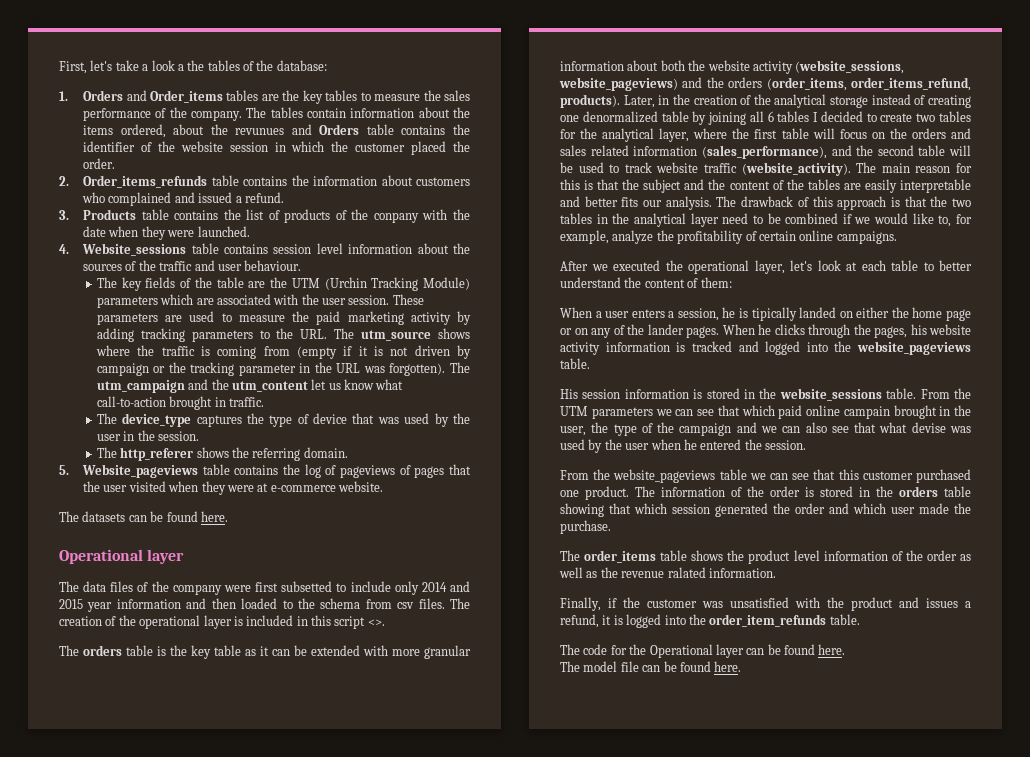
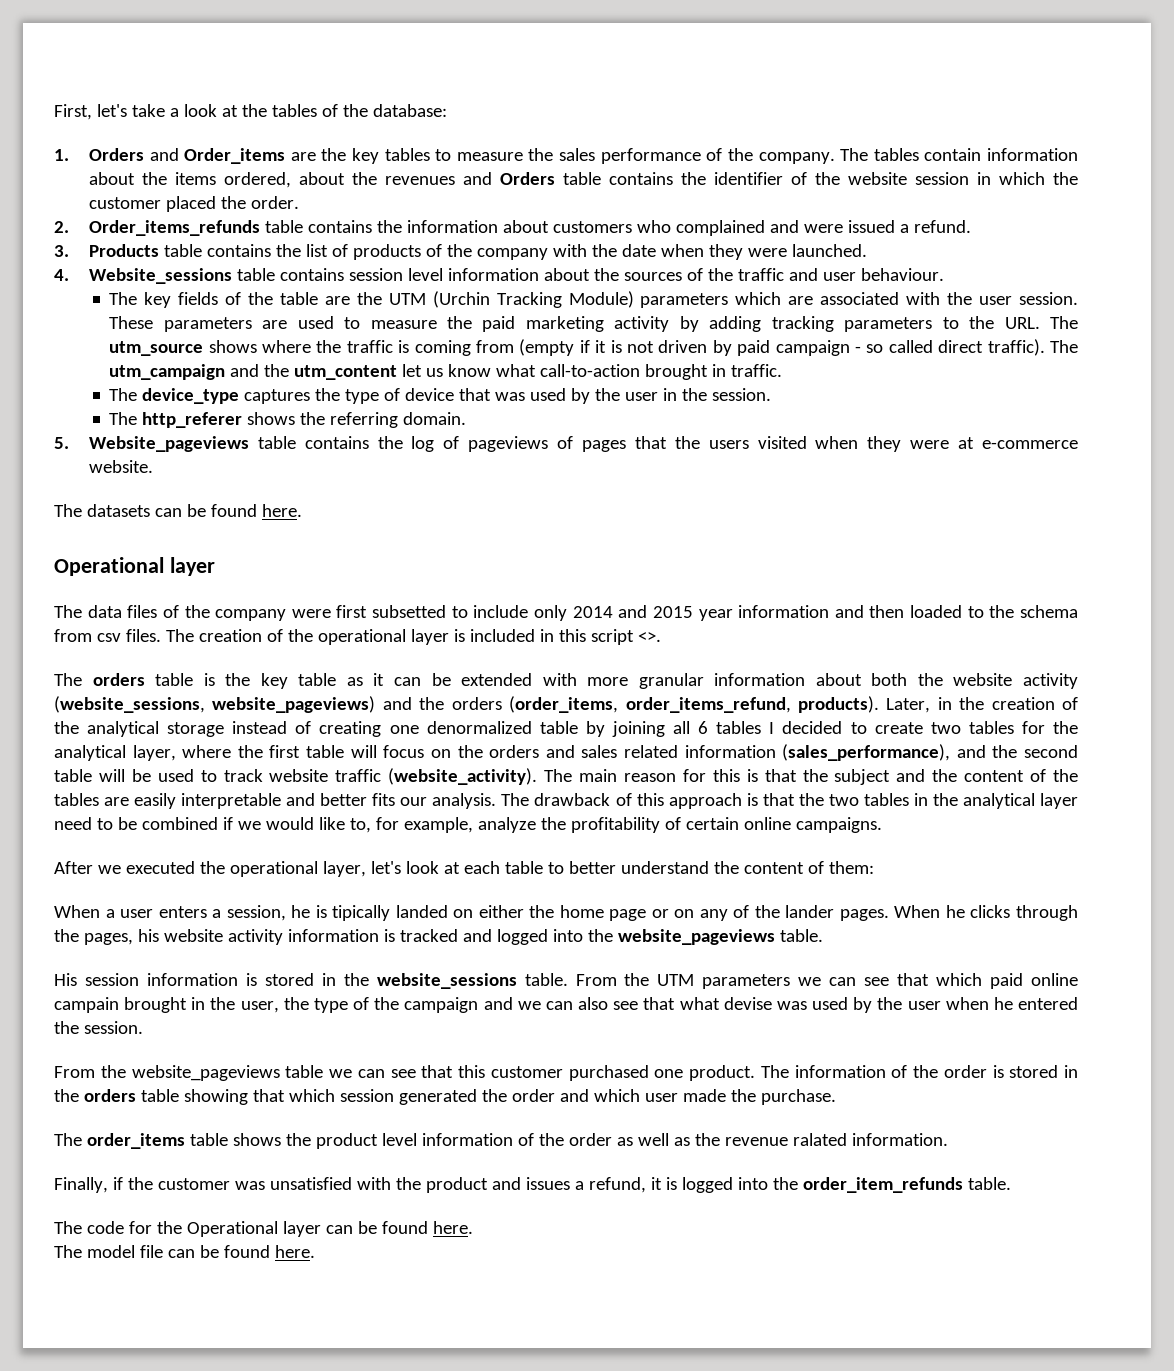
- First, let's take a look a the tables of the database:
+ First, let's take a look at the tables of the database:
- 1. Orders and Order_items tables are the key tables to measure the sales performance of the company.
+ 1. Orders and Order_items are the key tables to measure the sales performance of the company.
- The tables contain information about the items ordered, about the revunues and Orders table contains the identifier of the website session in which the customer placed the order.
+ The tables contain information about the items ordered, about the revenues and Orders table contains the identifier of the website session in which the customer placed the order.
- 2. Order_items_refunds table contains the information about customers who complained and issued a refund.
+ 2. Order_items_refunds table contains the information about customers who complained and were issued a refund.
- 3. Products table contains the list of products of the conpany with the date when they were launched.
+ 3. Products table contains the list of products of the company with the date when they were launched.
- These parameters are used to measure the paid marketing activity by adding tracking parameters to the URL. The utm_source shows where the traffic is coming from (empty if it is not driven by campaign or the tracking parameter in the URL was forgotten).
+ These parameters are used to measure the paid marketing activity by adding tracking parameters to the URL. The utm_source shows where the traffic is coming from (empty if it is not driven by paid campaign - so called direct traffic).
- 5. Website_pageviews table contains the log of pageviews of pages that the user visited when they were at e-commerce website.
+ 5. Website_pageviews table contains the log of pageviews of pages that the users visited when they were at e-commerce website.

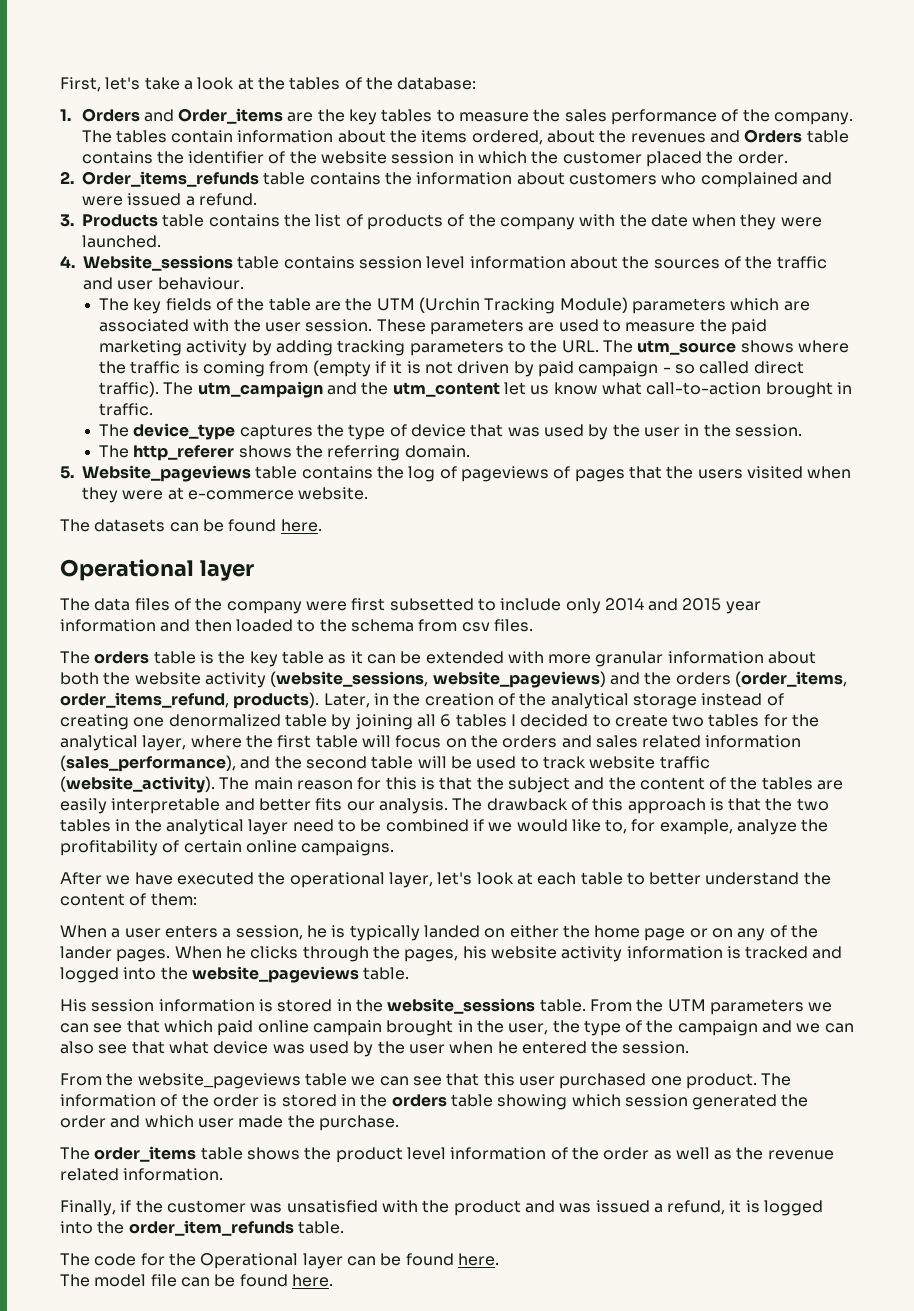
- The creation of the operational layer is included in this script <>.
- After we executed the operational layer, let's look at each table to better understand the content of them:
+ After we have executed the operational layer, let's look at each table to better understand the content of them:
- When a user enters a session, he is tipically landed on either the home page or on any of the lander pages.
+ When a user enters a session, he is typically landed on either the home page or on any of the lander pages.
- From the UTM parameters we can see that which paid online campain brought in the user, the type of the campaign and we can also see that what devise was used by the user when he entered the session.
+ From the UTM parameters we can see that which paid online campain brought in the user, the type of the campaign and we can also see that what device was used by the user when he entered the session.
- From the website_pageviews table we can see that this customer purchased one product.
+ From the website_pageviews table we can see that this user purchased one product.
- The information of the order is stored in the orders table showing that which session generated the order and which user made the purchase.
+ The information of the order is stored in the orders table showing which session generated the order and which user made the purchase.
- The order_items table shows the product level information of the order as well as the revenue ralated information.
+ The order_items table shows the product level information of the order as well as the revenue related information.
- Finally, if the customer was unsatisfied with the product and issues a refund, it is logged into the order_item_refunds table.
+ Finally, if the customer was unsatisfied with the product and was issued a refund, it is logged into the order_item_refunds table.

